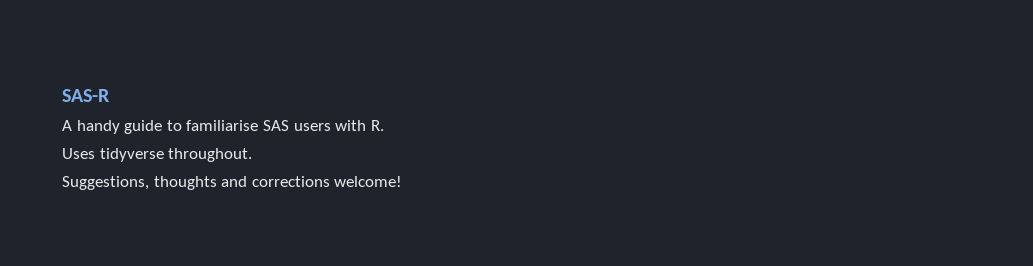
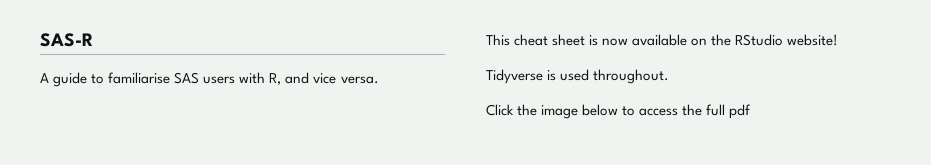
- A handy guide to familiarise SAS users with R.
- Uses tidyverse throughout.
- Suggestions, thoughts and corrections welcome!
+ A guide to familiarise SAS users with R, and vice versa.
+ This cheat sheet is now available on the RStudio website!
+ Tidyverse is used throughout.
+ Click the image below to access the full pdf

